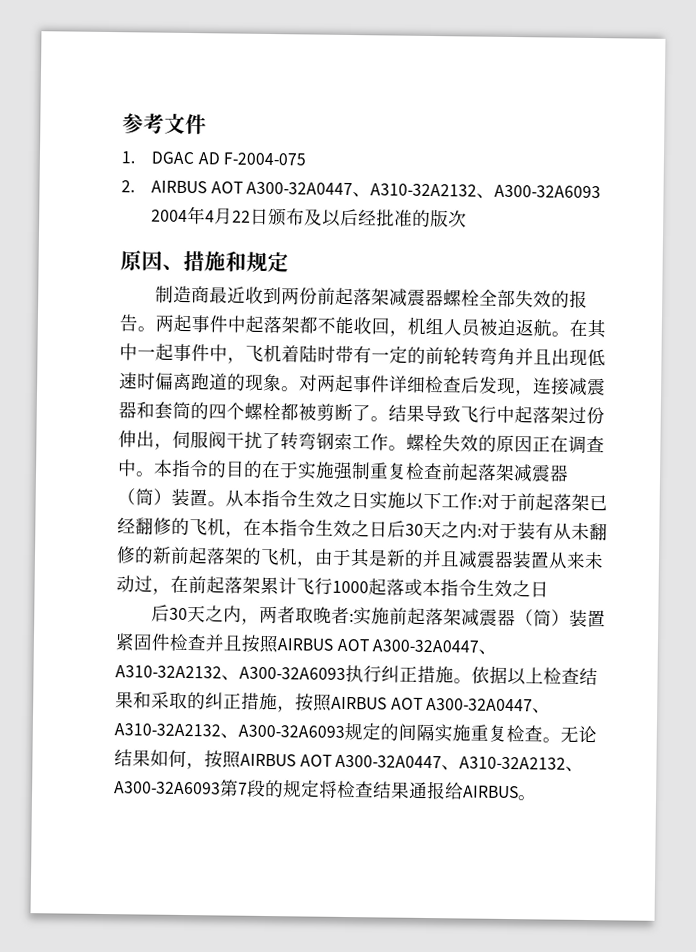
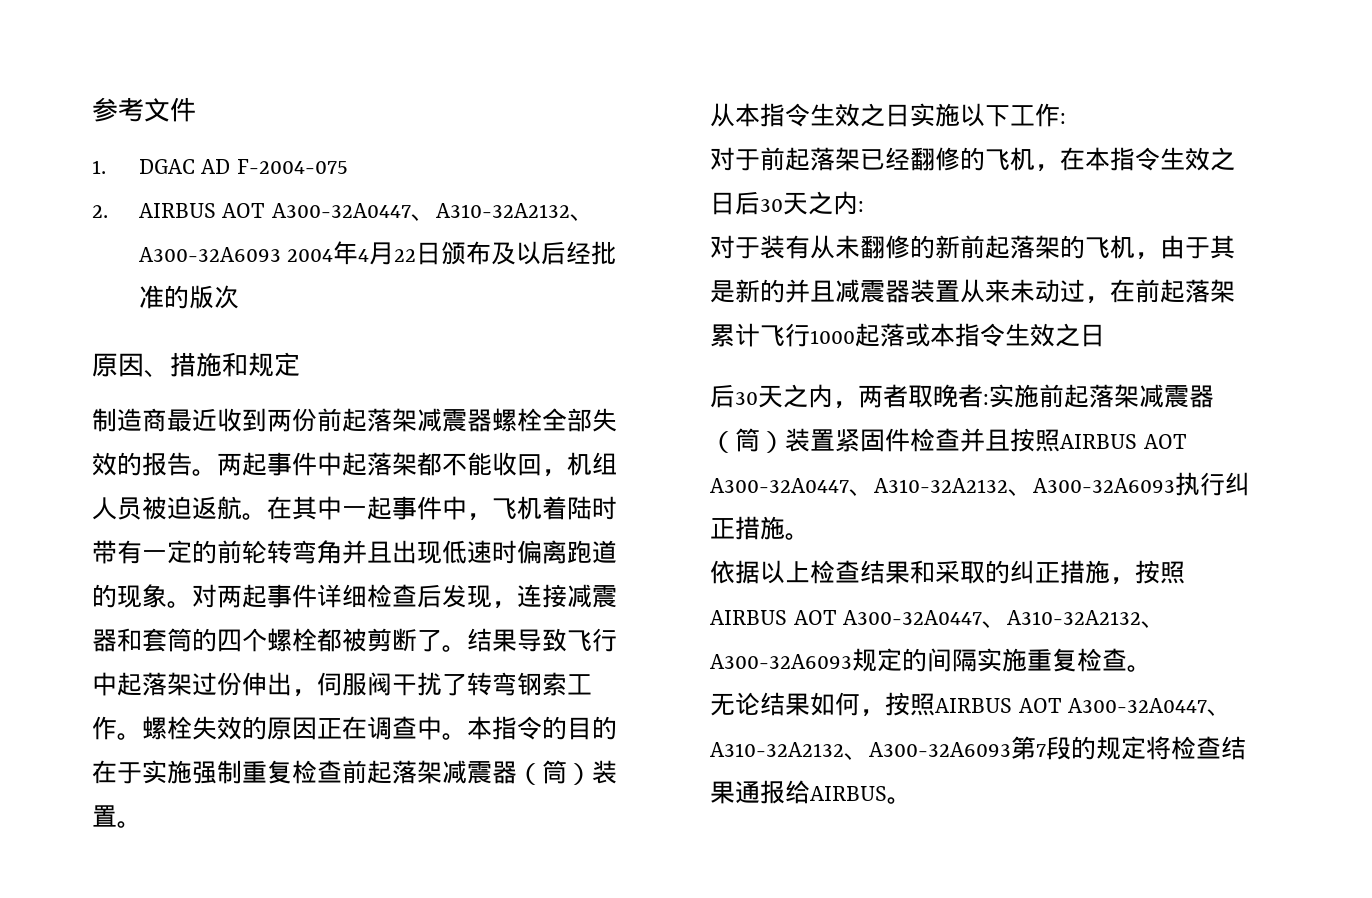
- 本指令的目的在于实施强制重复检查前起落架减震器（筒）装置。从本指令生效之日实施以下工作:对于前起落架已经翻修的飞机，在本指令生效之日后30天之内:对于装有从未翻修的新前起落架的飞机，由于其是新的并且减震器装置从来未动过，在前起落架累计飞行1000起落或本指令生效之日
+ 本指令的目的在于实施强制重复检查前起落架减震器（筒）装置。
+ 从本指令生效之日实施以下工作:
+ 对于前起落架已经翻修的飞机，在本指令生效之日后30天之内:
+ 对于装有从未翻修的新前起落架的飞机，由于其是新的并且减震器装置从来未动过，在前起落架累计飞行1000起落或本指令生效之日
- 实施前起落架减震器（筒）装置紧固件检查并且按照AIRBUS AOT A300-32A0447、A310-32A2132、A300-32A6093执行纠正措施。依据以上检查结果和采取的纠正措施，按照AIRBUS AOT A300-32A0447、A310-32A2132、A300-32A6093规定的间隔实施重复检查。无论结果如何，按照AIRBUS AOT A300-32A0447、A310-32A2132、A300-32A6093第7段的规定将检查结果通报给AIRBUS。
+ 实施前起落架减震器（筒）装置紧固件检查并且按照AIRBUS AOT A300-32A0447、A310-32A2132、A300-32A6093执行纠正措施。
+ 依据以上检查结果和采取的纠正措施，按照AIRBUS AOT A300-32A0447、A310-32A2132、A300-32A6093规定的间隔实施重复检查。
+ 无论结果如何，按照AIRBUS AOT A300-32A0447、A310-32A2132、A300-32A6093第7段的规定将检查结果通报给AIRBUS。

